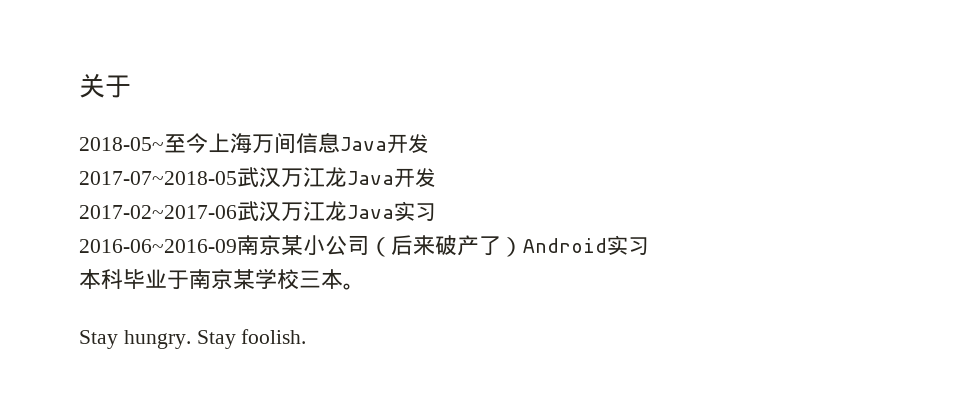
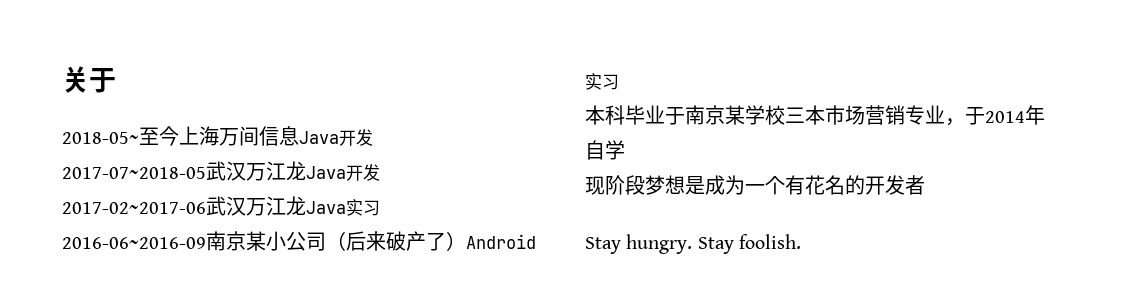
- 本科毕业于南京某学校三本。
+ 本科毕业于南京某学校三本市场营销专业，于2014年自学
+ 现阶段梦想是成为一个有花名的开发者

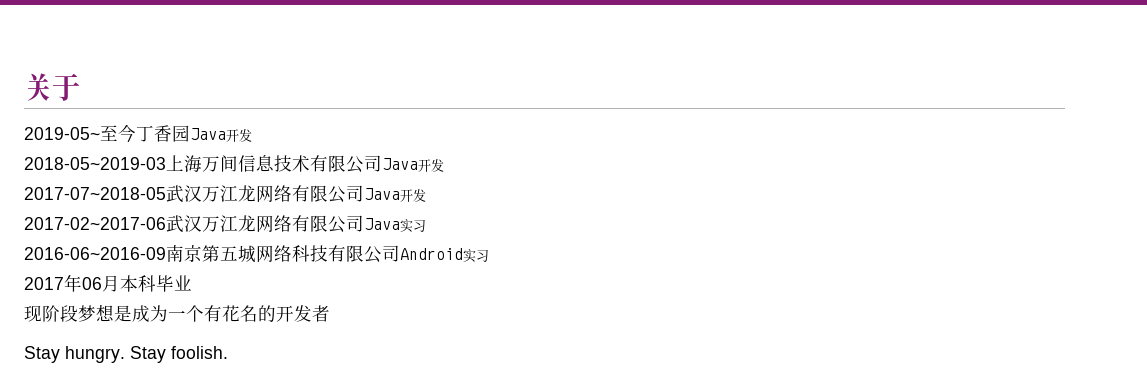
- 2018-05~至今上海万间信息Java开发
+ 2019-05~至今丁香园Java开发
+ 2018-05~2019-03上海万间信息技术有限公司Java开发
- 2017-07~2018-05武汉万江龙Java开发
+ 2017-07~2018-05武汉万江龙网络有限公司Java开发
- 2017-02~2017-06武汉万江龙Java实习
+ 2017-02~2017-06武汉万江龙网络有限公司Java实习
- 2016-06~2016-09南京某小公司（后来破产了）Android实习
+ 2016-06~2016-09南京第五城网络科技有限公司Android实习
- 本科毕业于南京某学校三本市场营销专业，于2014年自学
+ 2017年06月本科毕业

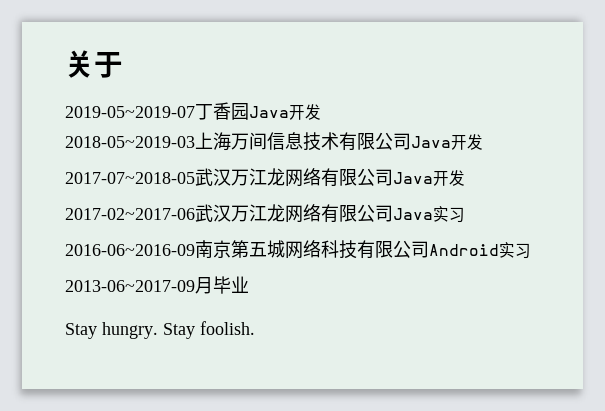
- 2019-05~至今丁香园Java开发
+ 2019-05~2019-07丁香园Java开发
- 2017年06月本科毕业
- 现阶段梦想是成为一个有花名的开发者
+ 2013-06~2017-09月毕业

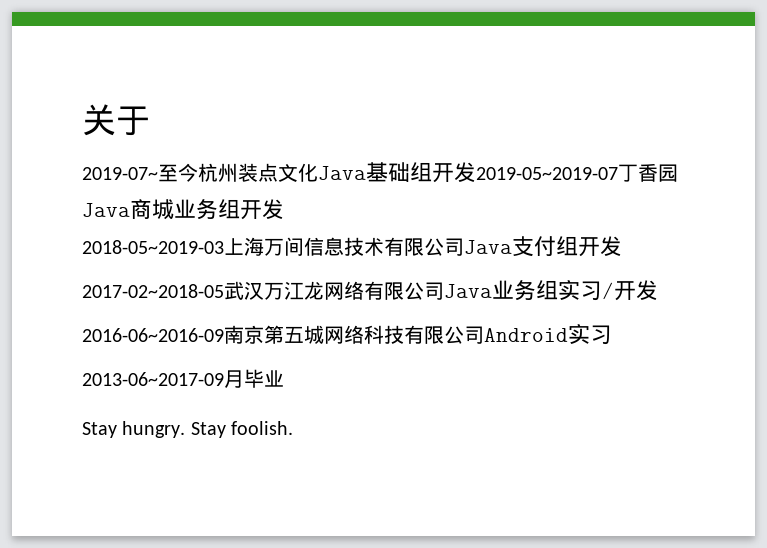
- 2019-05~2019-07丁香园Java开发
+ 2019-07~至今杭州装点文化Java基础组开发2019-05~2019-07丁香园Java商城业务组开发
- 2018-05~2019-03上海万间信息技术有限公司Java开发
- 2017-07~2018-05武汉万江龙网络有限公司Java开发
- 2017-02~2017-06武汉万江龙网络有限公司Java实习
+ 2018-05~2019-03上海万间信息技术有限公司Java支付组开发
+ 2017-02~2018-05武汉万江龙网络有限公司Java业务组实习/开发

